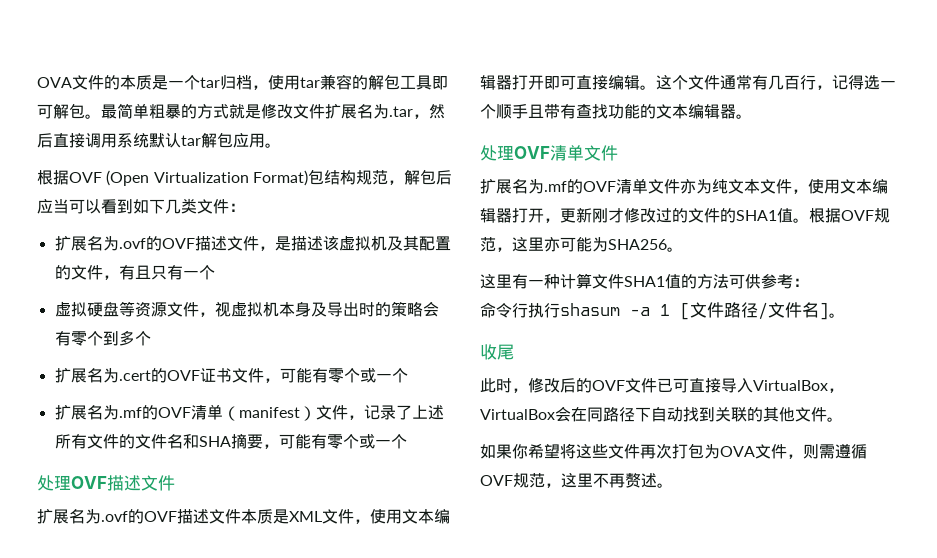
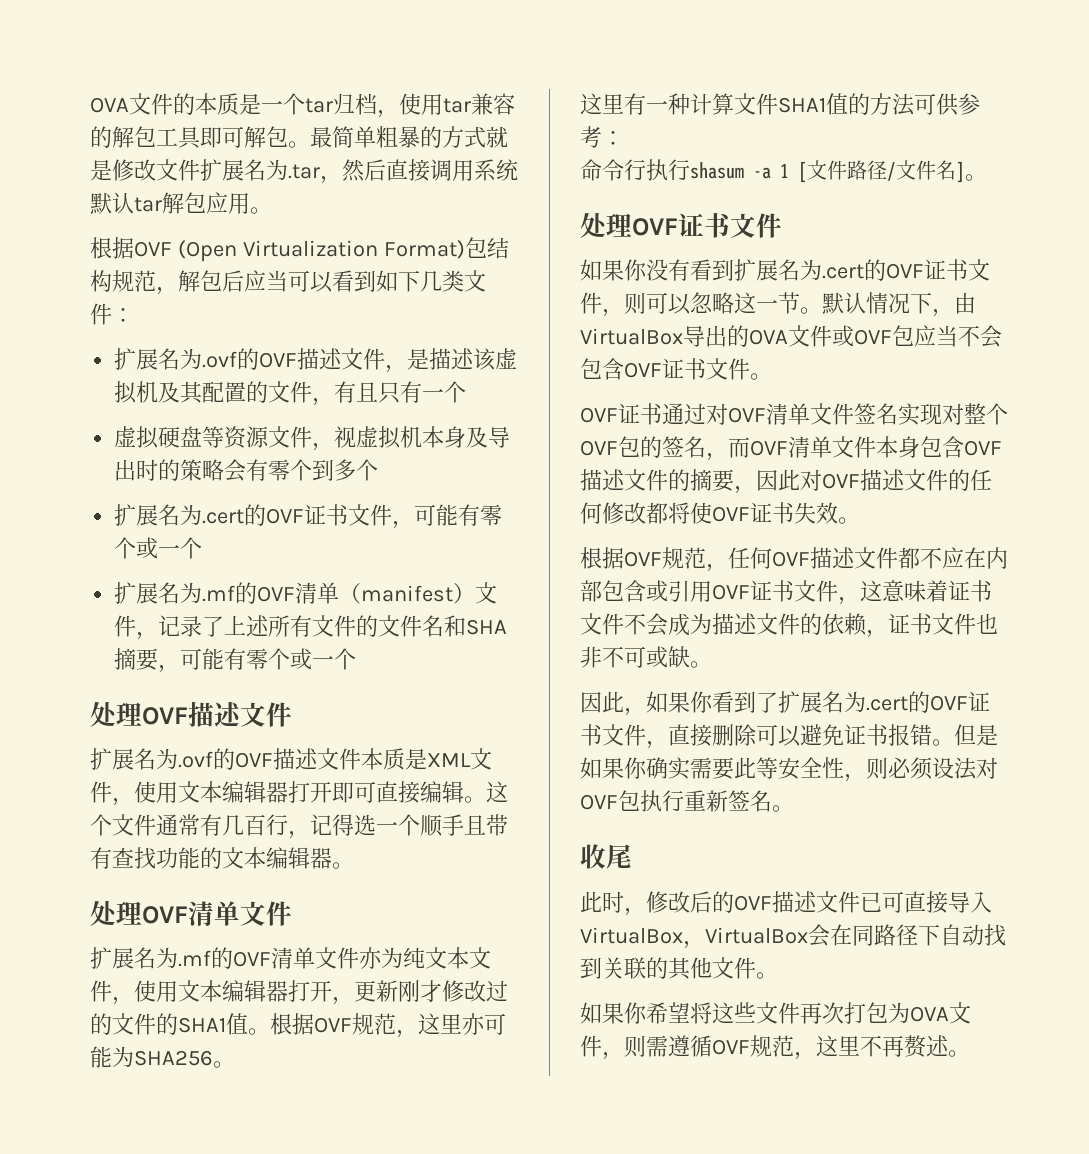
+ 处理OVF证书文件
+ 如果你没有看到扩展名为.cert的OVF证书文件，则可以忽略这一节。默认情况下，由VirtualBox导出的OVA文件或OVF包应当不会包含OVF证书文件。
+ OVF证书通过对OVF清单文件签名实现对整个OVF包的签名，而OVF清单文件本身包含OVF描述文件的摘要，因此对OVF描述文件的任何修改都将使OVF证书失效。
+ 根据OVF规范，任何OVF描述文件都不应在内部包含或引用OVF证书文件，这意味着证书文件不会成为描述文件的依赖，证书文件也非不可或缺。
+ 因此，如果你看到了扩展名为.cert的OVF证书文件，直接删除可以避免证书报错。但是如果你确实需要此等安全性，则必须设法对OVF包执行重新签名。
- 此时，修改后的OVF文件已可直接导入VirtualBox，VirtualBox会在同路径下自动找到关联的其他文件。
+ 此时，修改后的OVF描述文件已可直接导入VirtualBox，VirtualBox会在同路径下自动找到关联的其他文件。

